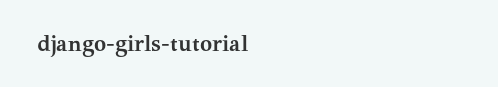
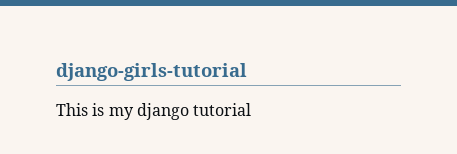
+ This is my django tutorial

